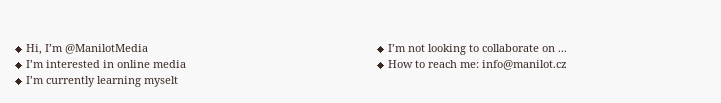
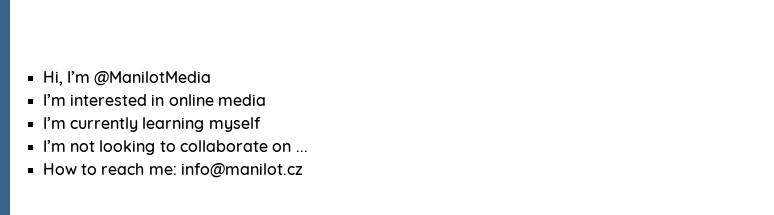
- I’m currently learning myselt
+ I’m currently learning myself

